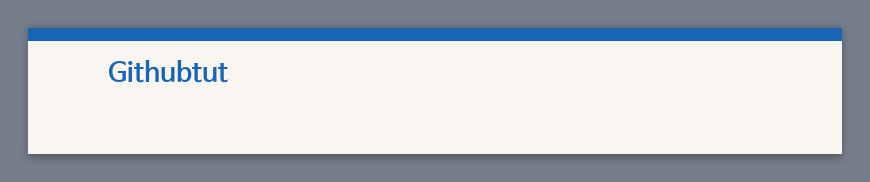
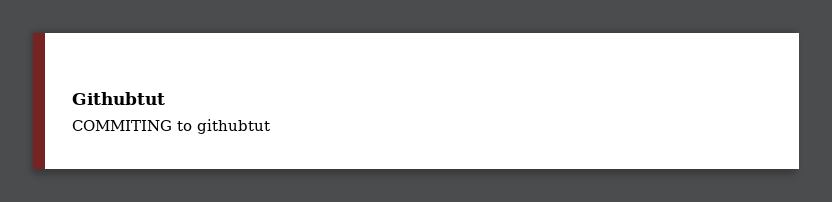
+ COMMITING to githubtut

